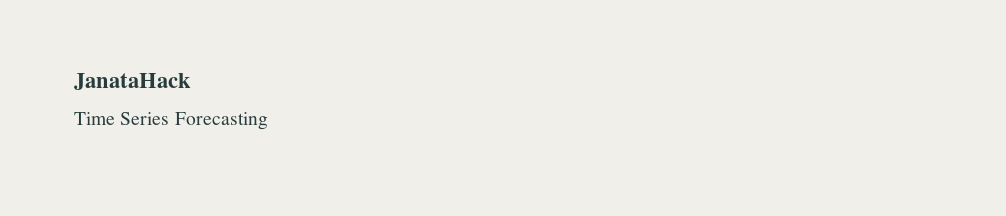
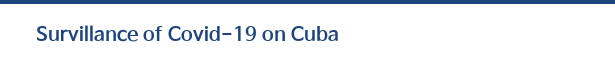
- JanataHack
- Time Series Forecasting
+ Survillance of Covid-19 on Cuba

